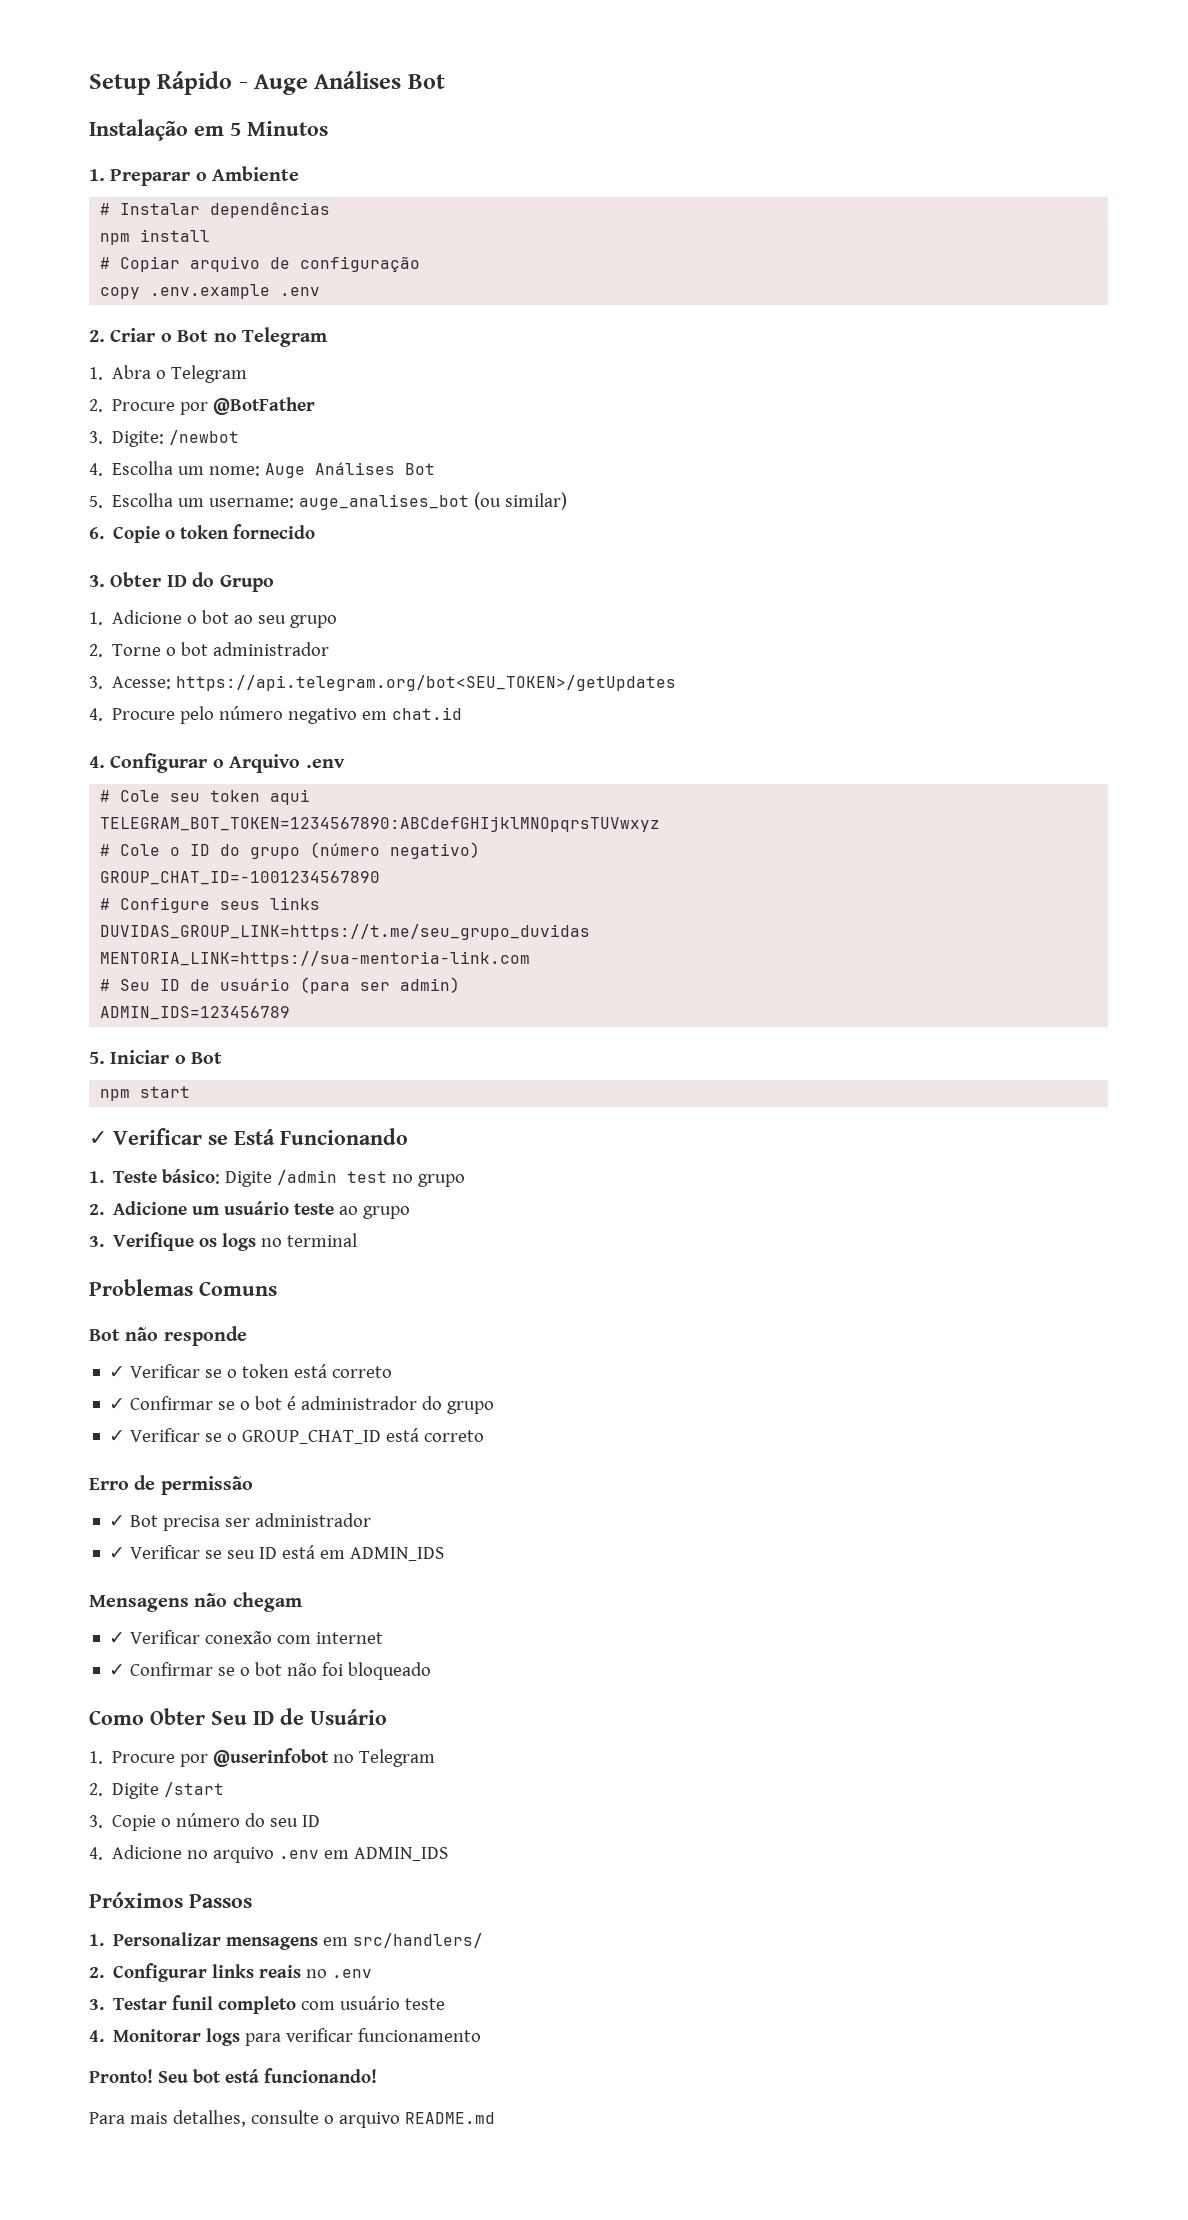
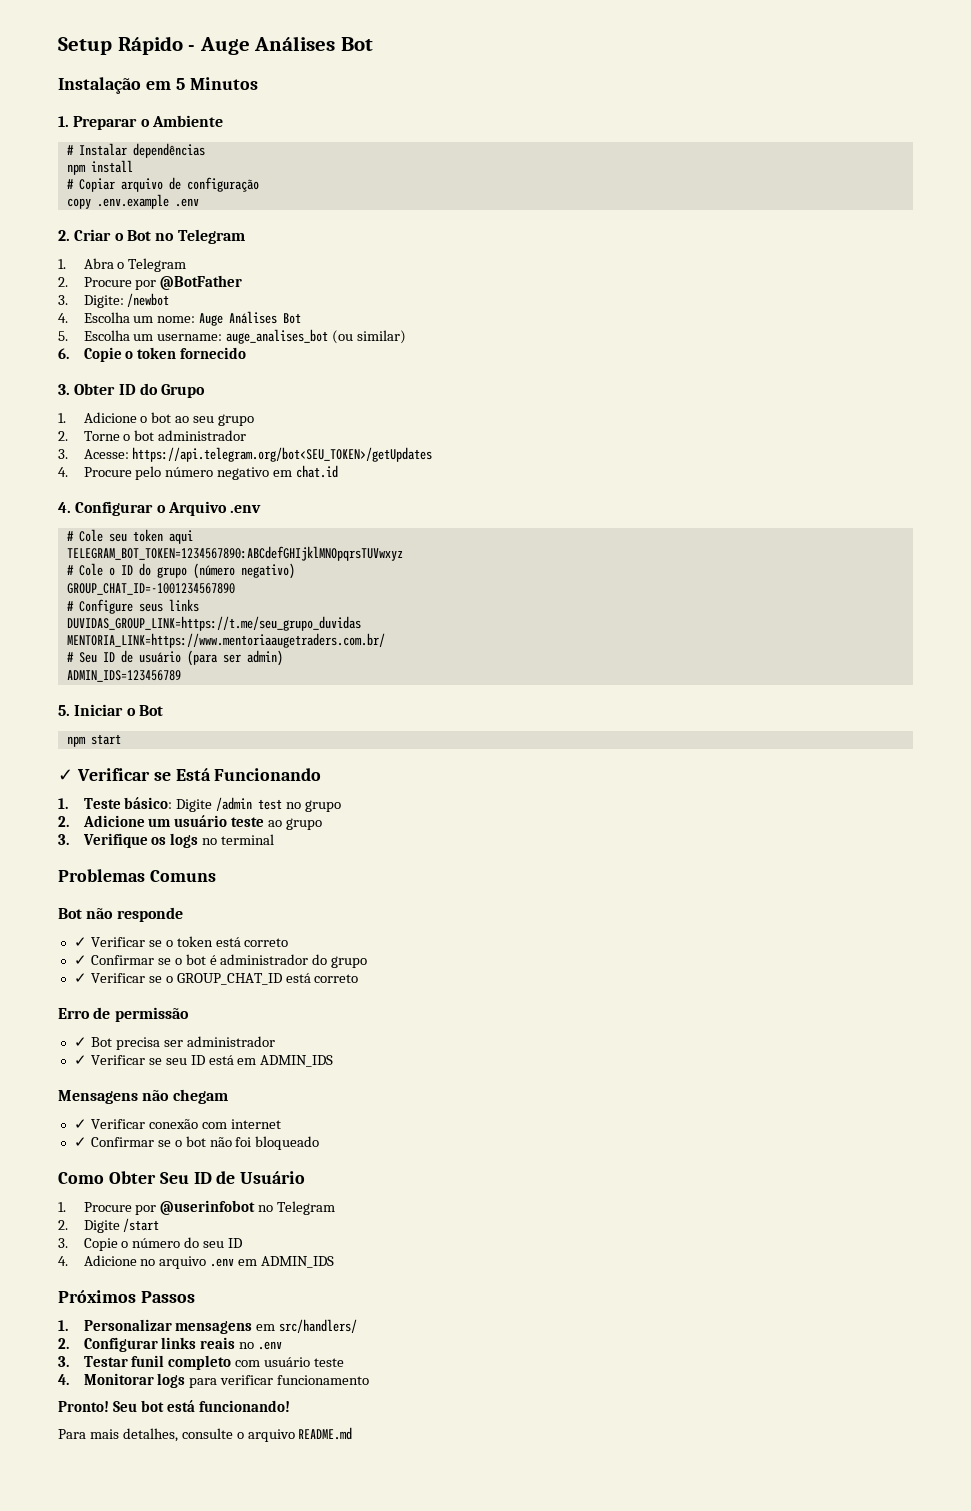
- MENTORIA_LINK=https://sua-mentoria-link.com
+ MENTORIA_LINK=https://www.mentoriaaugetraders.com.br/

